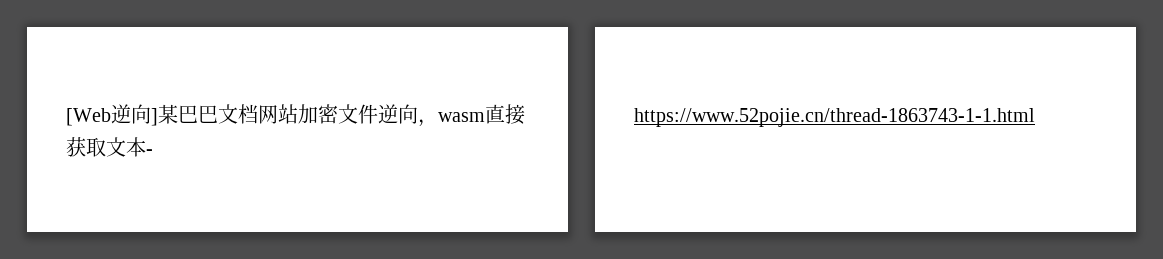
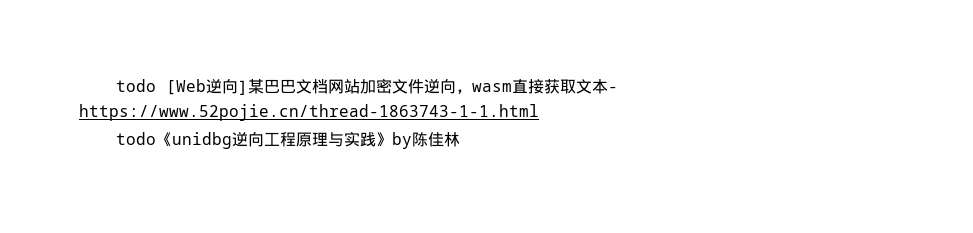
- [Web逆向]某巴巴文档网站加密文件逆向，wasm直接获取文本- https://www.52pojie.cn/thread-1863743-1-1.html
+ todo [Web逆向]某巴巴文档网站加密文件逆向，wasm直接获取文本- https://www.52pojie.cn/thread-1863743-1-1.html
+ todo《unidbg逆向工程原理与实践》by陈佳林

